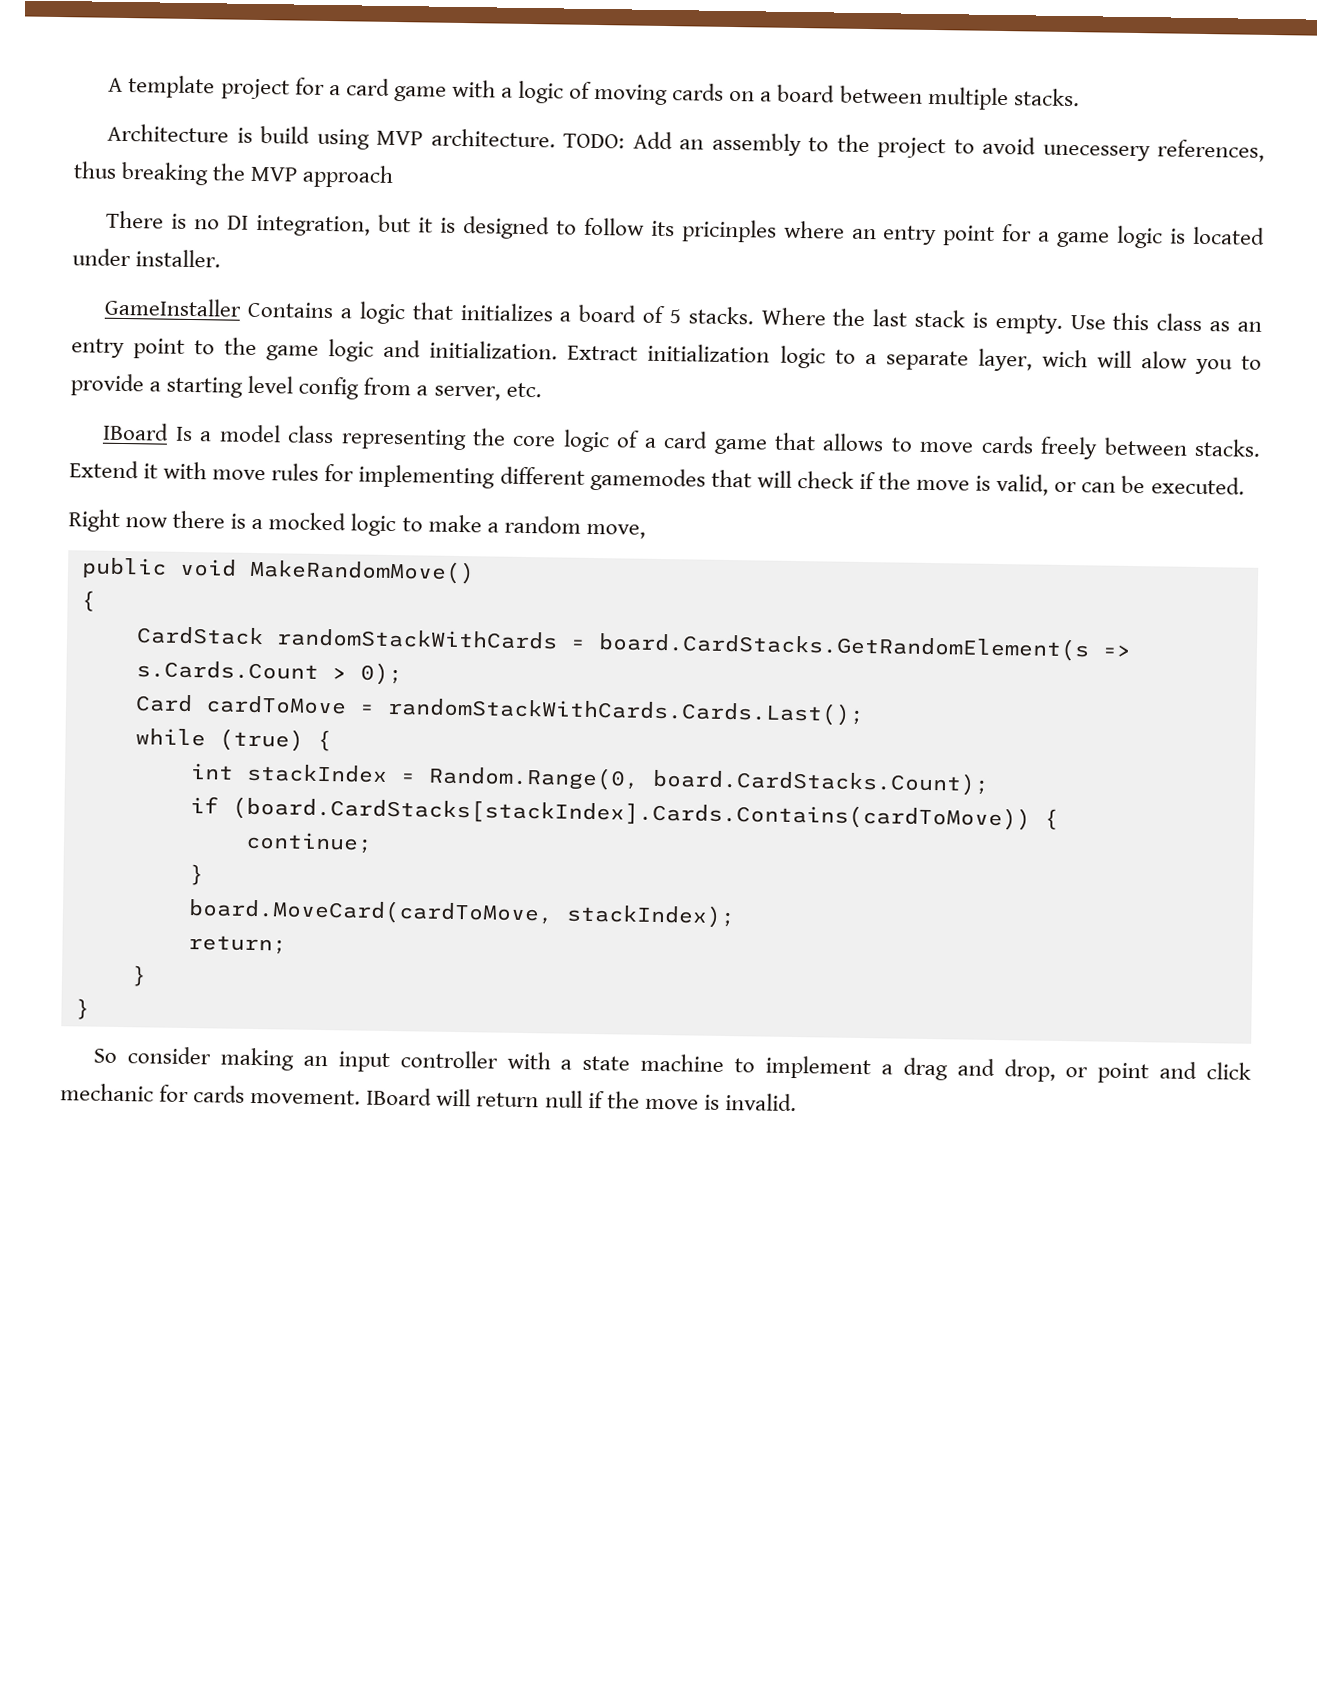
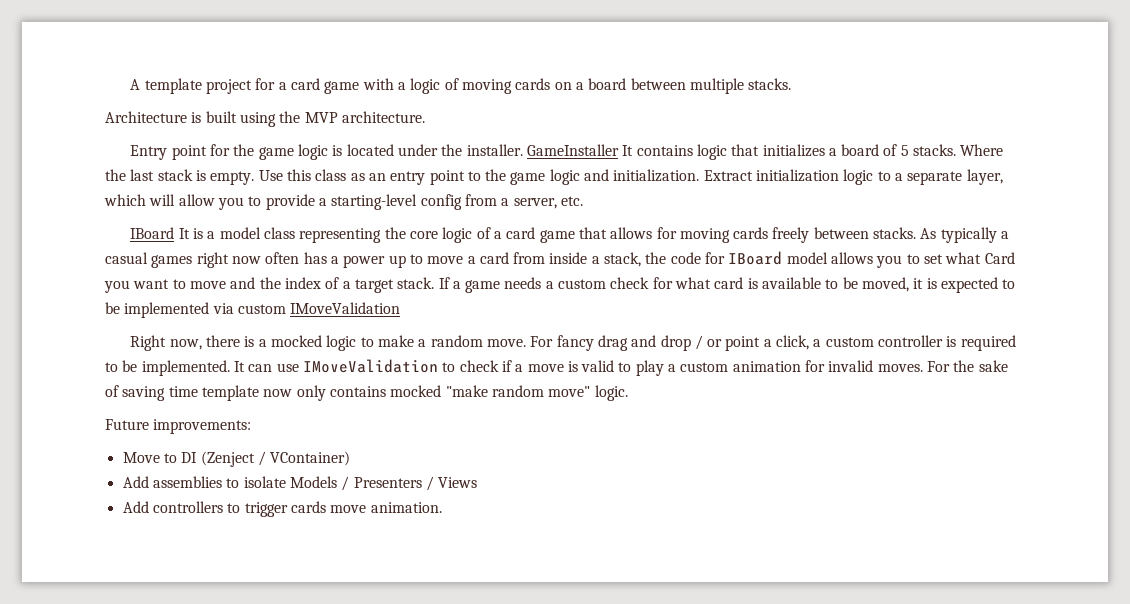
- Architecture is build using MVP architecture. TODO: Add an assembly to the project to avoid unecessery references, thus breaking the MVP approach
- There is no DI integration, but it is designed to follow its pricinples where an entry point for a game logic is located under installer.
- GameInstaller Contains a logic that initializes a board of 5 stacks.
+ Architecture is built using the MVP architecture.
+ Entry point for the game logic is located under the installer. GameInstaller It contains logic that initializes a board of 5 stacks.
- Extract initialization logic to a separate layer, wich will alow you to provide a starting level config from a server, etc.
+ Extract initialization logic to a separate layer, which will allow you to provide a starting-level config from a server, etc.
- IBoard Is a model class representing the core logic of a card game that allows to move cards freely between stacks.
+ IBoard It is a model class representing the core logic of a card game that allows for moving cards freely between stacks.
- Extend it with move rules for implementing different gamemodes that will check if the move is valid, or can be executed.
+ As typically a casual games right now often has a power up to move a card from inside a stack, the code for IBoard model allows you to set what Card you want to move and the index of a target stack. If a game needs a custom check for what card is available to be moved, it is expected to be implemented via custom IMoveValidation
- Right now there is a mocked logic to make a random move,
- public void MakeRandomMove()
- {
- CardStack randomStackWithCards = board.CardStacks.GetRandomElement(s => s.Cards.Count > 0);
- Card cardToMove = randomStackWithCards.Cards.Last();
- while (true) {
- int stackIndex = Random.Range(0, board.CardStacks.Count);
- if (board.CardStacks[stackIndex].Cards.Contains(cardToMove)) {
- continue;
- }
- board.MoveCard(cardToMove, stackIndex);
- return;
- }
- }
- So consider making an input controller with a state machine to implement a drag and drop, or point and click mechanic for cards movement. IBoard will return null if the move is invalid.
+ Right now, there is a mocked logic to make a random move. For fancy drag and drop / or point a click, a custom controller is required to be implemented. It can use IMoveValidation to check if a move is valid to play a custom animation for invalid moves. For the sake of saving time template now only contains mocked "make random move" logic.
+ Future improvements:
+ Move to DI (Zenject / VContainer)
+ Add assemblies to isolate Models / Presenters / Views
+ Add controllers to trigger cards move animation.

